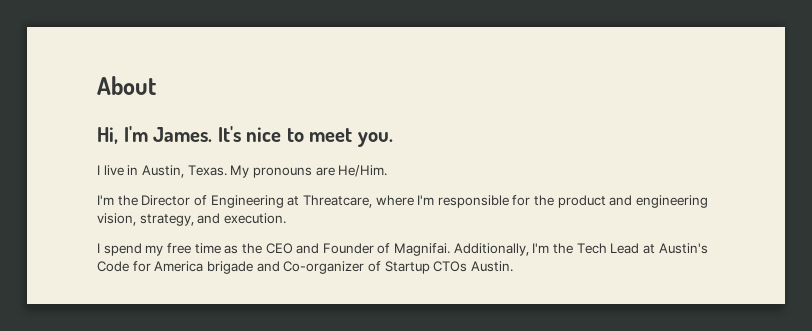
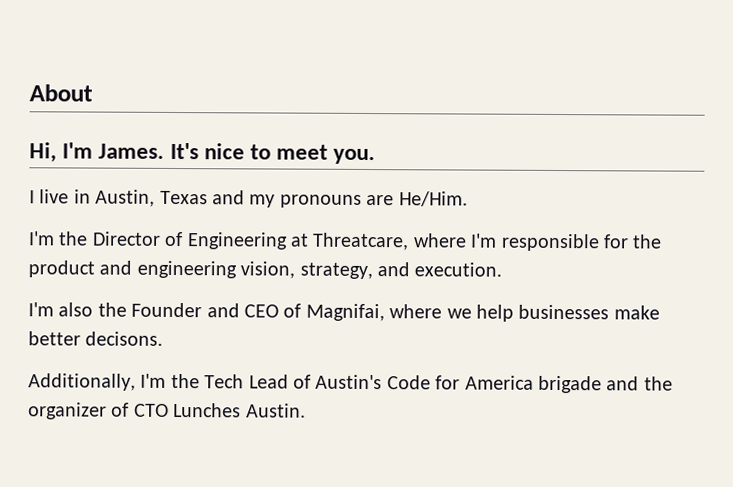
- I live in Austin, Texas. My pronouns are He/Him.
+ I live in Austin, Texas and my pronouns are He/Him.
- I spend my free time as the CEO and Founder of Magnifai. Additionally, I'm the Tech Lead at Austin's Code for America brigade and Co-organizer of Startup CTOs Austin.
+ I'm also the Founder and CEO of Magnifai, where we help businesses make better decisons.
+ Additionally, I'm the Tech Lead of Austin's Code for America brigade and the organizer of CTO Lunches Austin.

